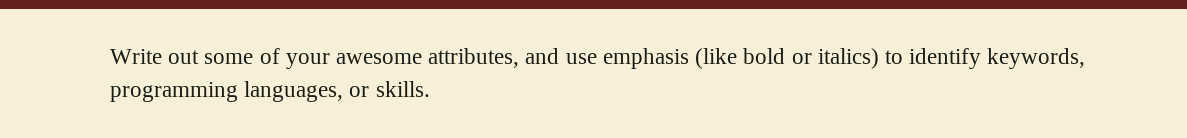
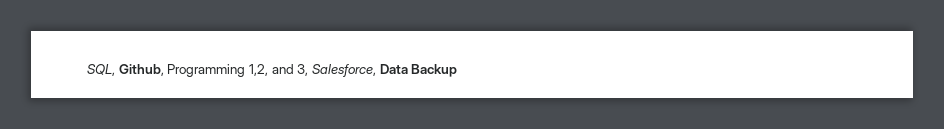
- Write out some of your awesome attributes, and use emphasis (like bold or italics) to identify keywords, programming languages, or skills.
+ SQL, Github, Programming 1,2, and 3, Salesforce, Data Backup

